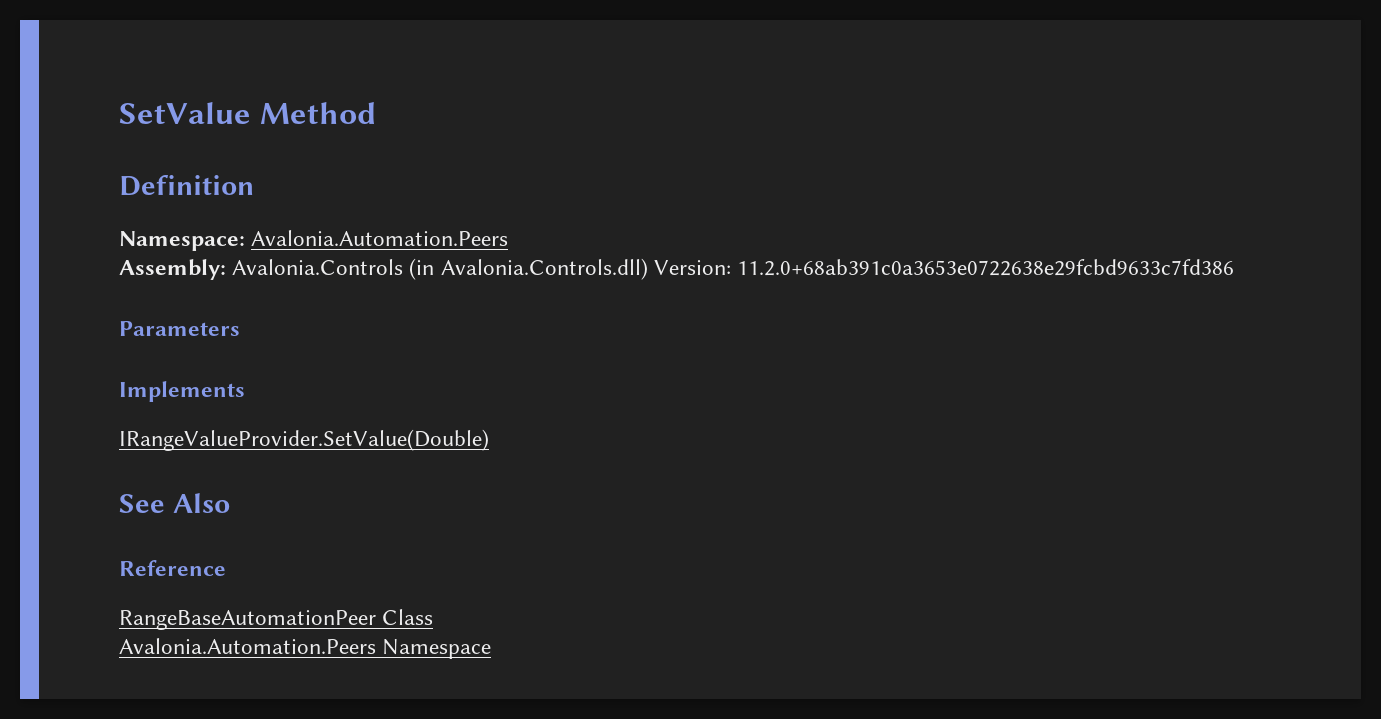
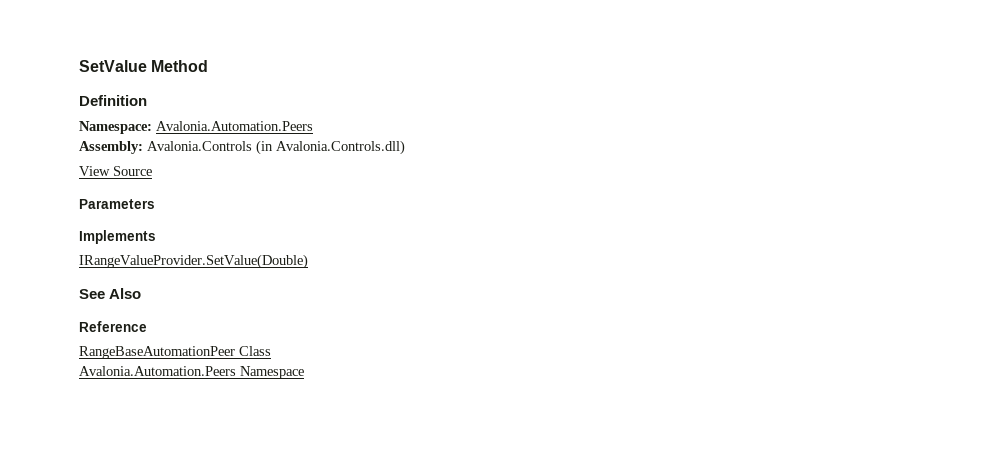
- Assembly: Avalonia.Controls (in Avalonia.Controls.dll) Version: 11.2.0+68ab391c0a3653e0722638e29fcbd9633c7fd386
+ Assembly: Avalonia.Controls (in Avalonia.Controls.dll)
+ View Source

